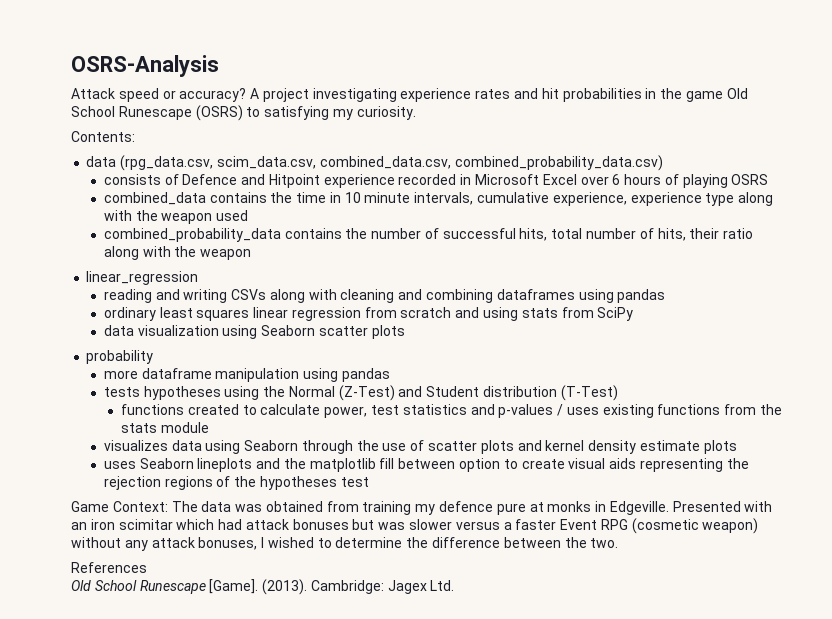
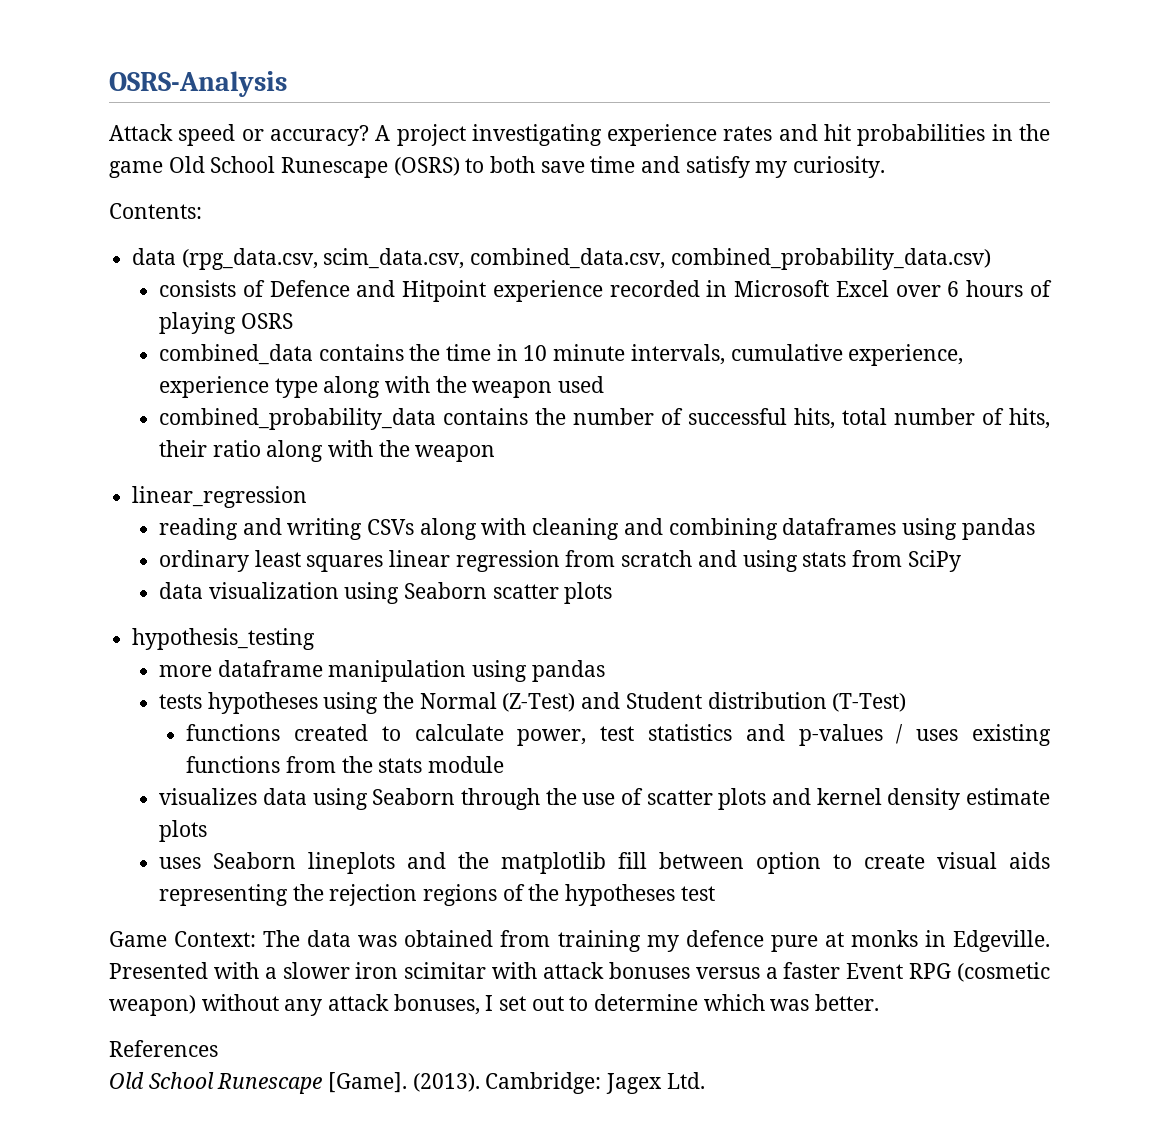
- A project investigating experience rates and hit probabilities in the game Old School Runescape (OSRS) to satisfying my curiosity.
+ A project investigating experience rates and hit probabilities in the game Old School Runescape (OSRS) to both save time and satisfy my curiosity.
- probability
+ hypothesis_testing
- Presented with an iron scimitar which had attack bonuses but was slower versus a faster Event RPG (cosmetic weapon) without any attack bonuses, I wished to determine the difference between the two.
+ Presented with a slower iron scimitar with attack bonuses versus a faster Event RPG (cosmetic weapon) without any attack bonuses, I set out to determine which was better.

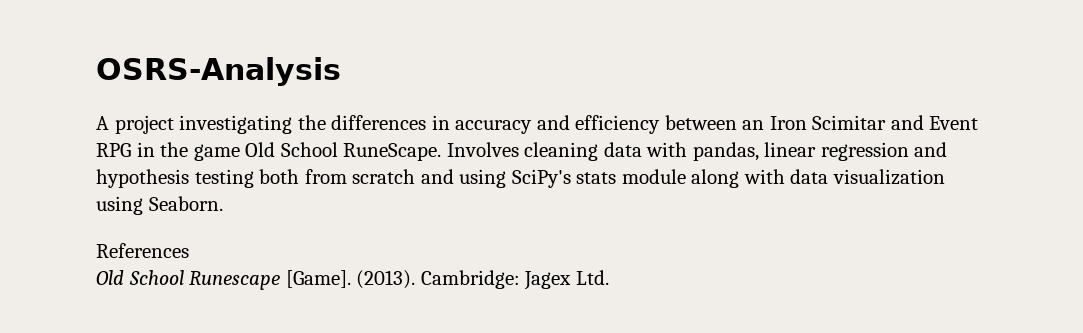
- Attack speed or accuracy? A project investigating experience rates and hit probabilities in the game Old School Runescape (OSRS) to both save time and satisfy my curiosity.
- Contents:
- data (rpg_data.csv, scim_data.csv, combined_data.csv, combined_probability_data.csv)
- consists of Defence and Hitpoint experience recorded in Microsoft Excel over 6 hours of playing OSRS
- combined_data contains the time in 10 minute intervals, cumulative experience, experience type along with the weapon used
- combined_probability_data contains the number of successful hits, total number of hits, their ratio along with the weapon
- linear_regression
- reading and writing CSVs along with cleaning and combining dataframes using pandas
- ordinary least squares linear regression from scratch and using stats from SciPy
- data visualization using Seaborn scatter plots
- hypothesis_testing
- more dataframe manipulation using pandas
- tests hypotheses using the Normal (Z-Test) and Student distribution (T-Test)
- functions created to calculate power, test statistics and p-values / uses existing functions from the stats module
- visualizes data using Seaborn through the use of scatter plots and kernel density estimate plots
- uses Seaborn lineplots and the matplotlib fill between option to create visual aids representing the rejection regions of the hypotheses test
- Game Context: The data was obtained from training my defence pure at monks in Edgeville. Presented with a slower iron scimitar with attack bonuses versus a faster Event RPG (cosmetic weapon) without any attack bonuses, I set out to determine which was better.
+ A project investigating the differences in accuracy and efficiency between an Iron Scimitar and Event RPG in the game Old School RuneScape. Involves cleaning data with pandas, linear regression and hypothesis testing both from scratch and using SciPy's stats module along with data visualization using Seaborn.

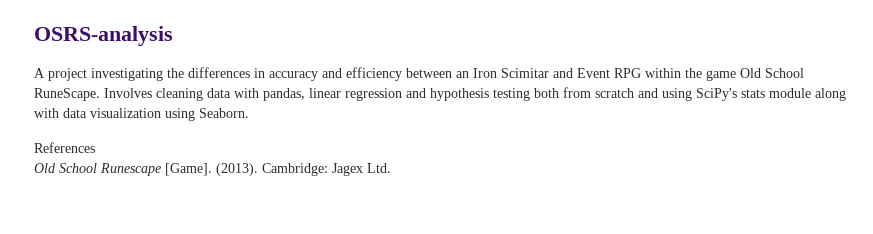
- OSRS-Analysis
+ OSRS-analysis
- A project investigating the differences in accuracy and efficiency between an Iron Scimitar and Event RPG in the game Old School RuneScape.
+ A project investigating the differences in accuracy and efficiency between an Iron Scimitar and Event RPG within the game Old School RuneScape.

